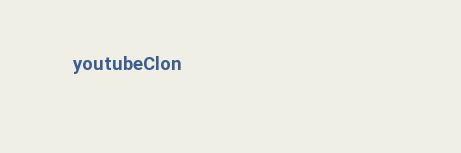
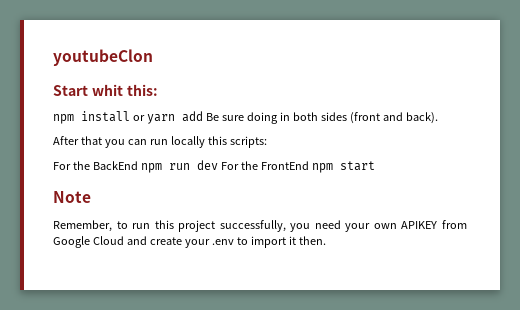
+ Start whit this:
+ npm install or yarn add Be sure doing in both sides (front and back).
+ After that you can run locally this scripts:
+ For the BackEnd npm run dev For the FrontEnd npm start
+ Note
+ Remember, to run this project successfully, you need your own APIKEY from Google Cloud and create your .env to import it then.

